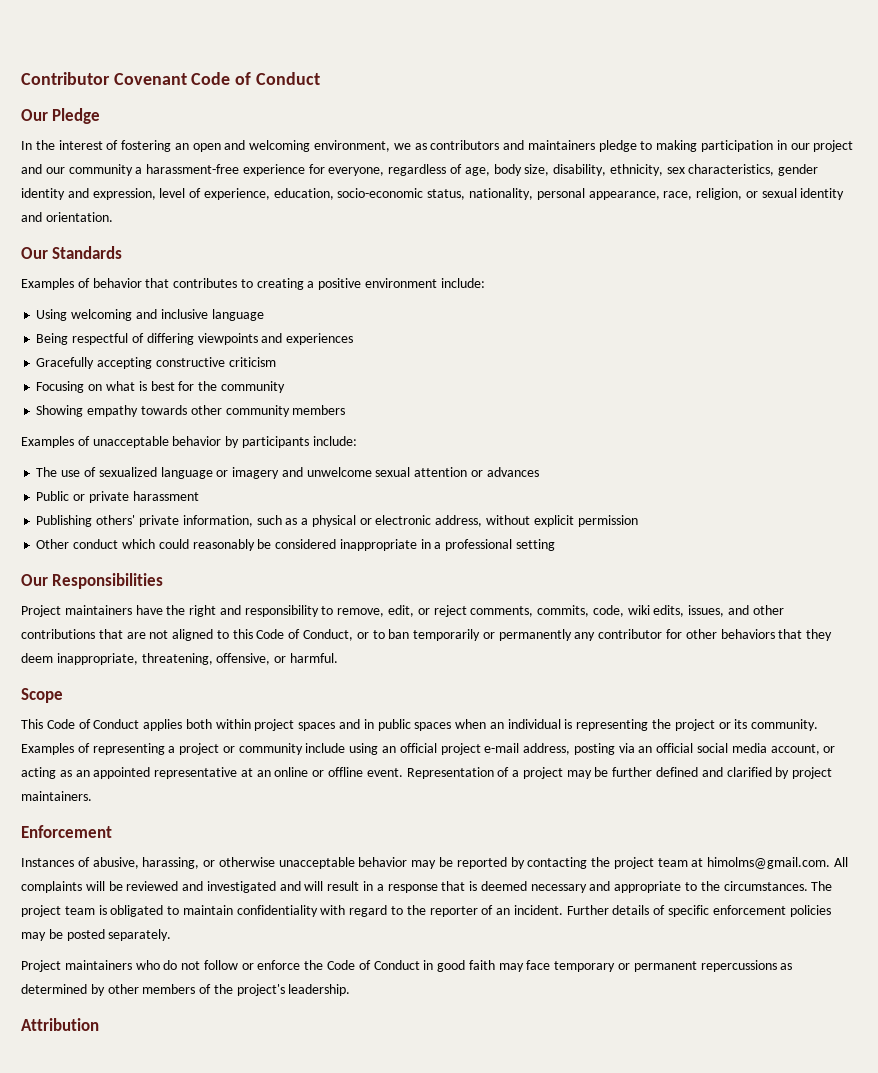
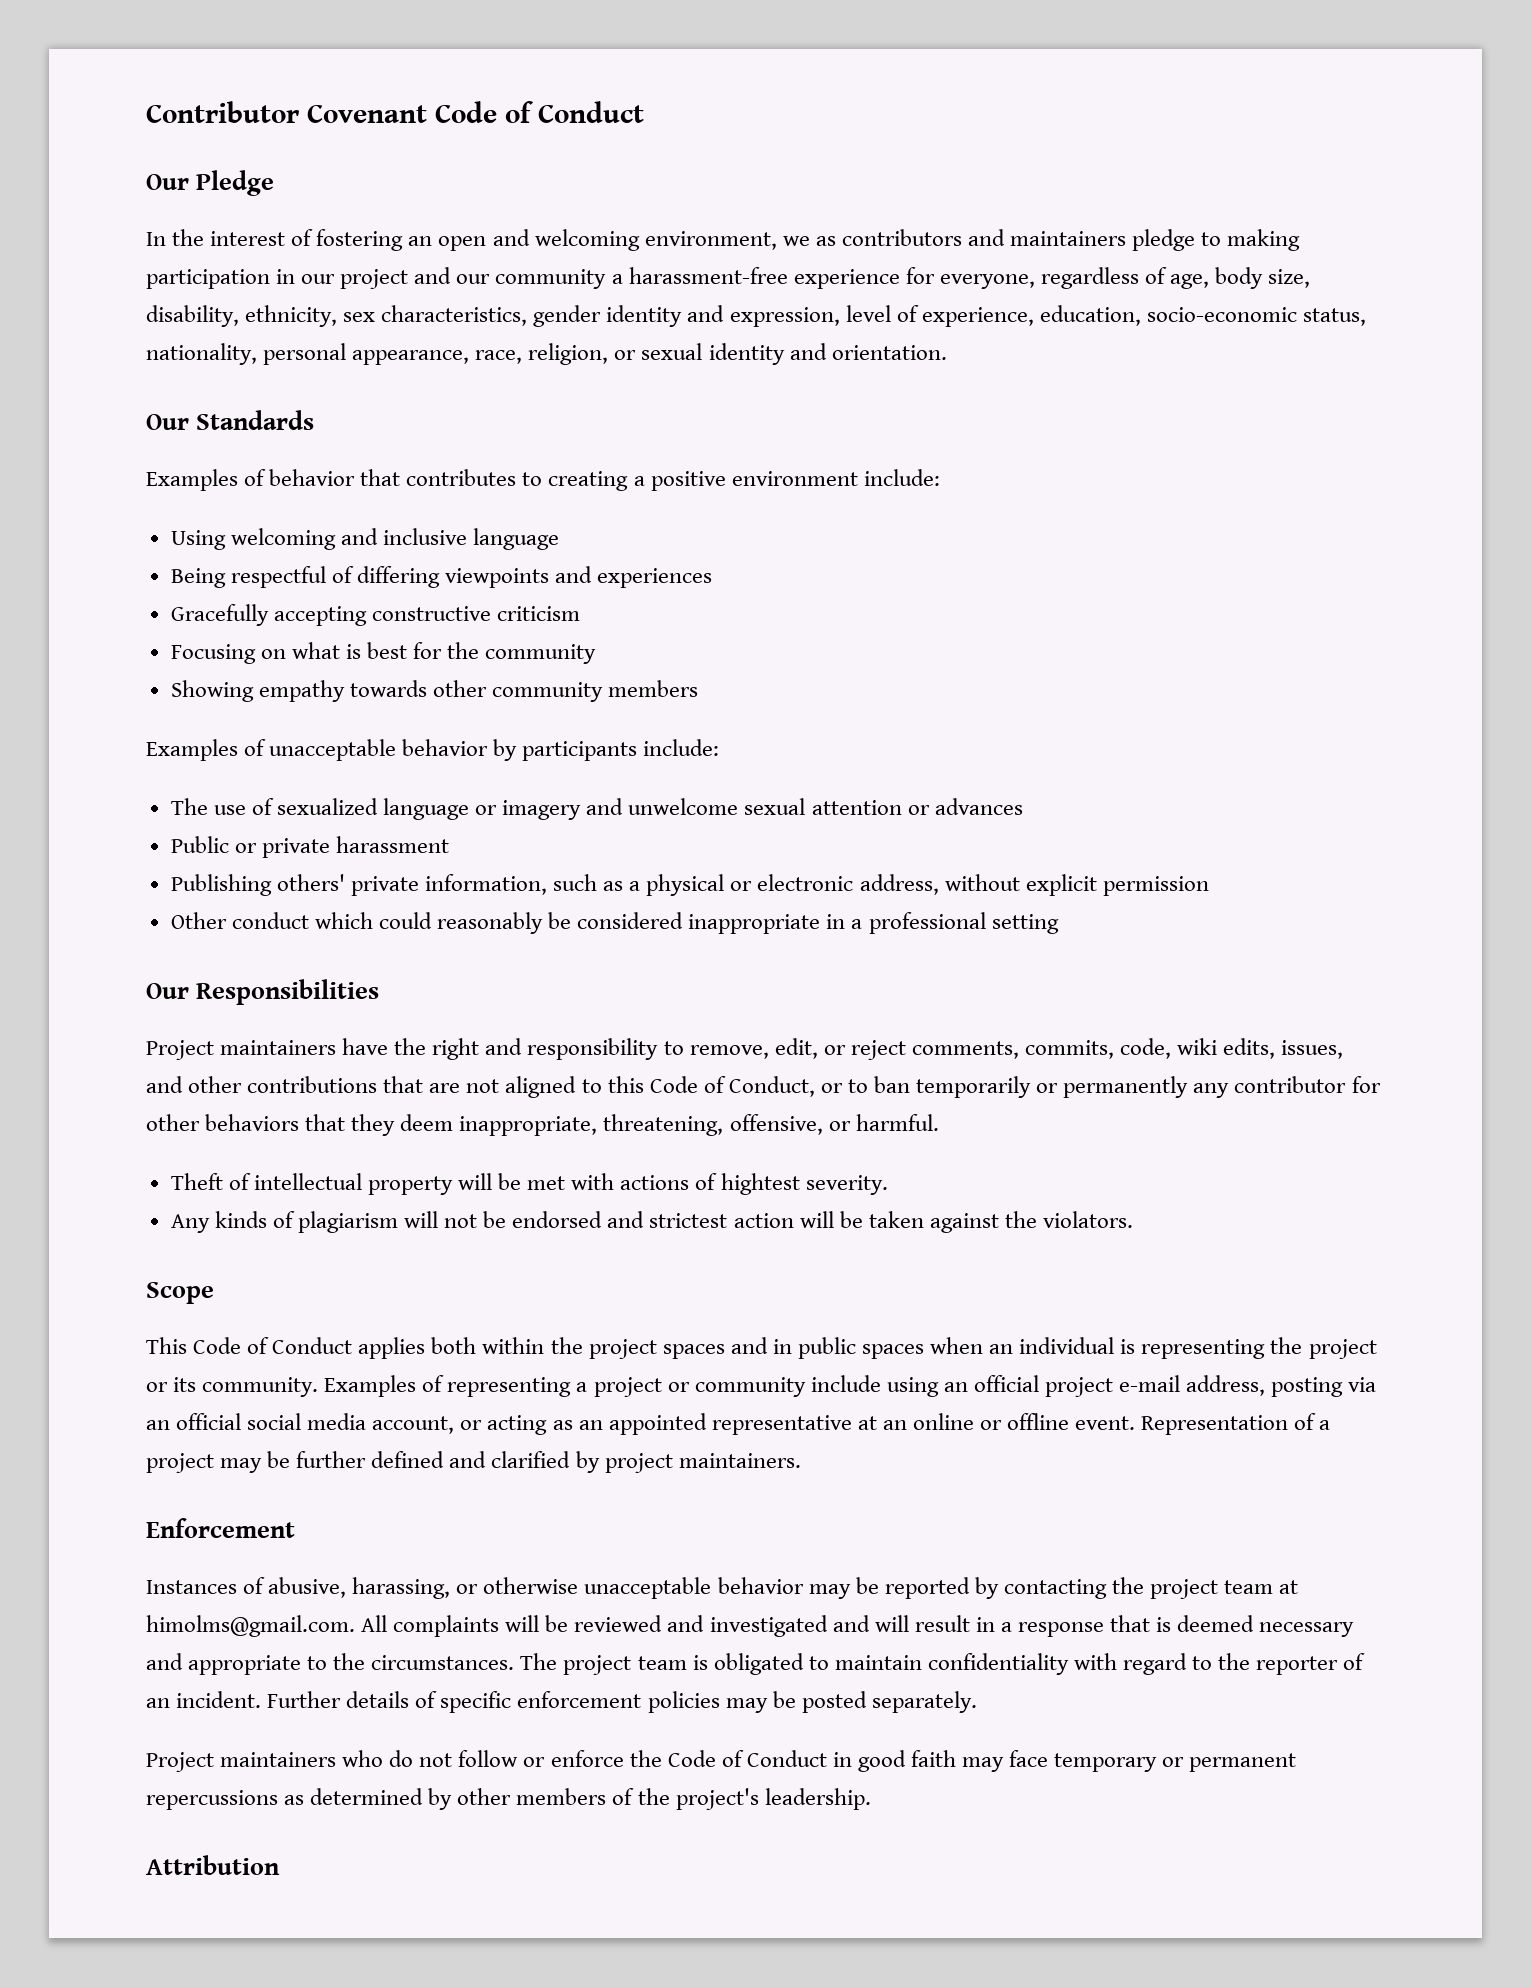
+ Theft of intellectual property will be met with actions of hightest severity.
+ Any kinds of plagiarism will not be endorsed and strictest action will be taken against the violators.
- This Code of Conduct applies both within project spaces and in public spaces when an individual is representing the project or its community.
+ This Code of Conduct applies both within the project spaces and in public spaces when an individual is representing the project or its community.

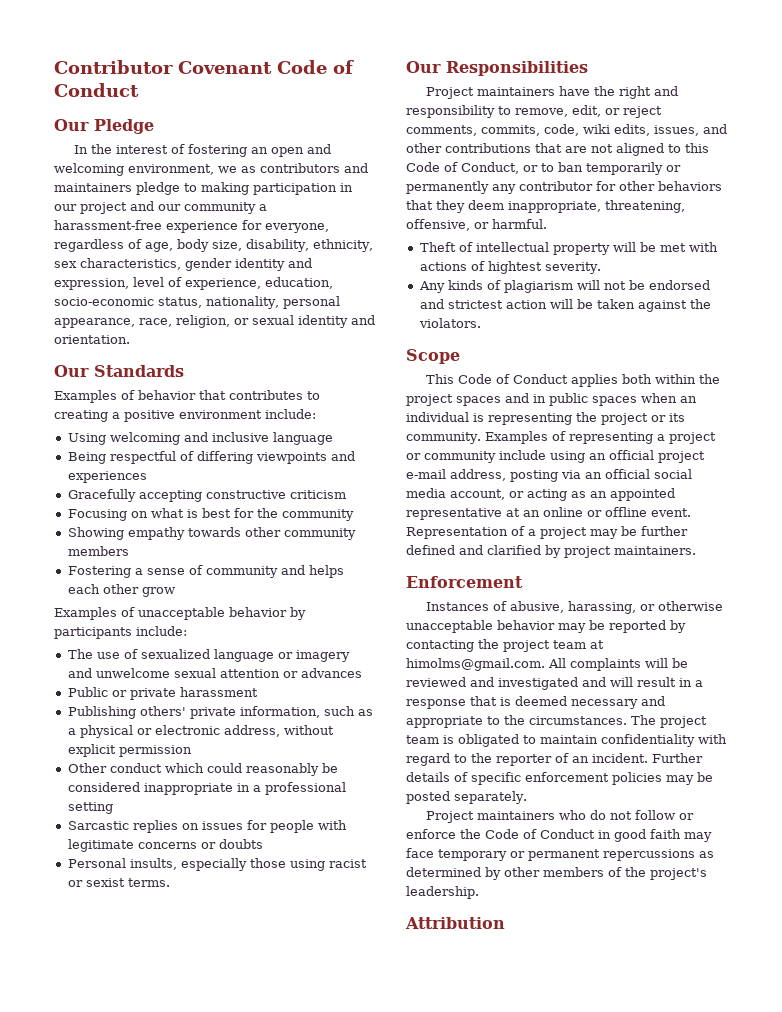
+ Fostering a sense of community and helps each other grow
+ Sarcastic replies on issues for people with legitimate concerns or doubts
+ Personal insults, especially those using racist or sexist terms.

